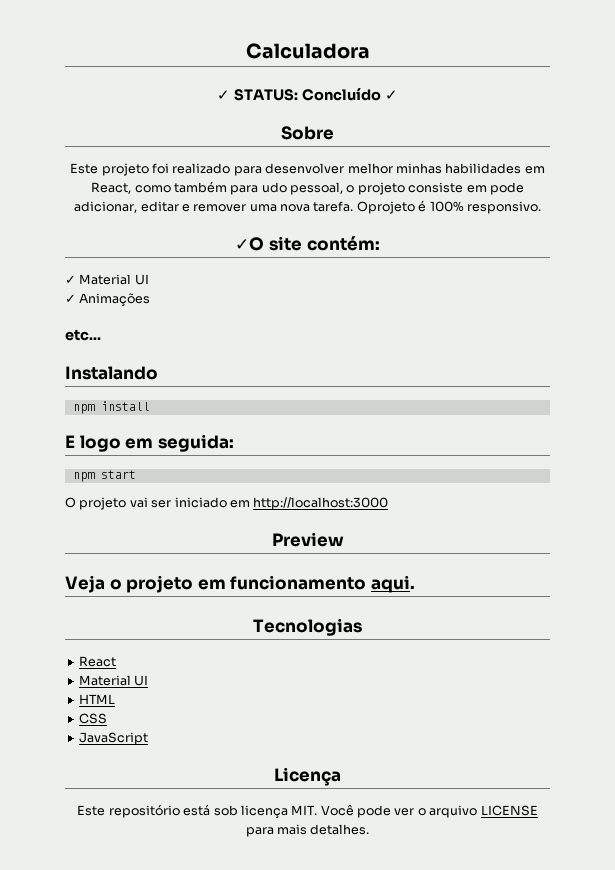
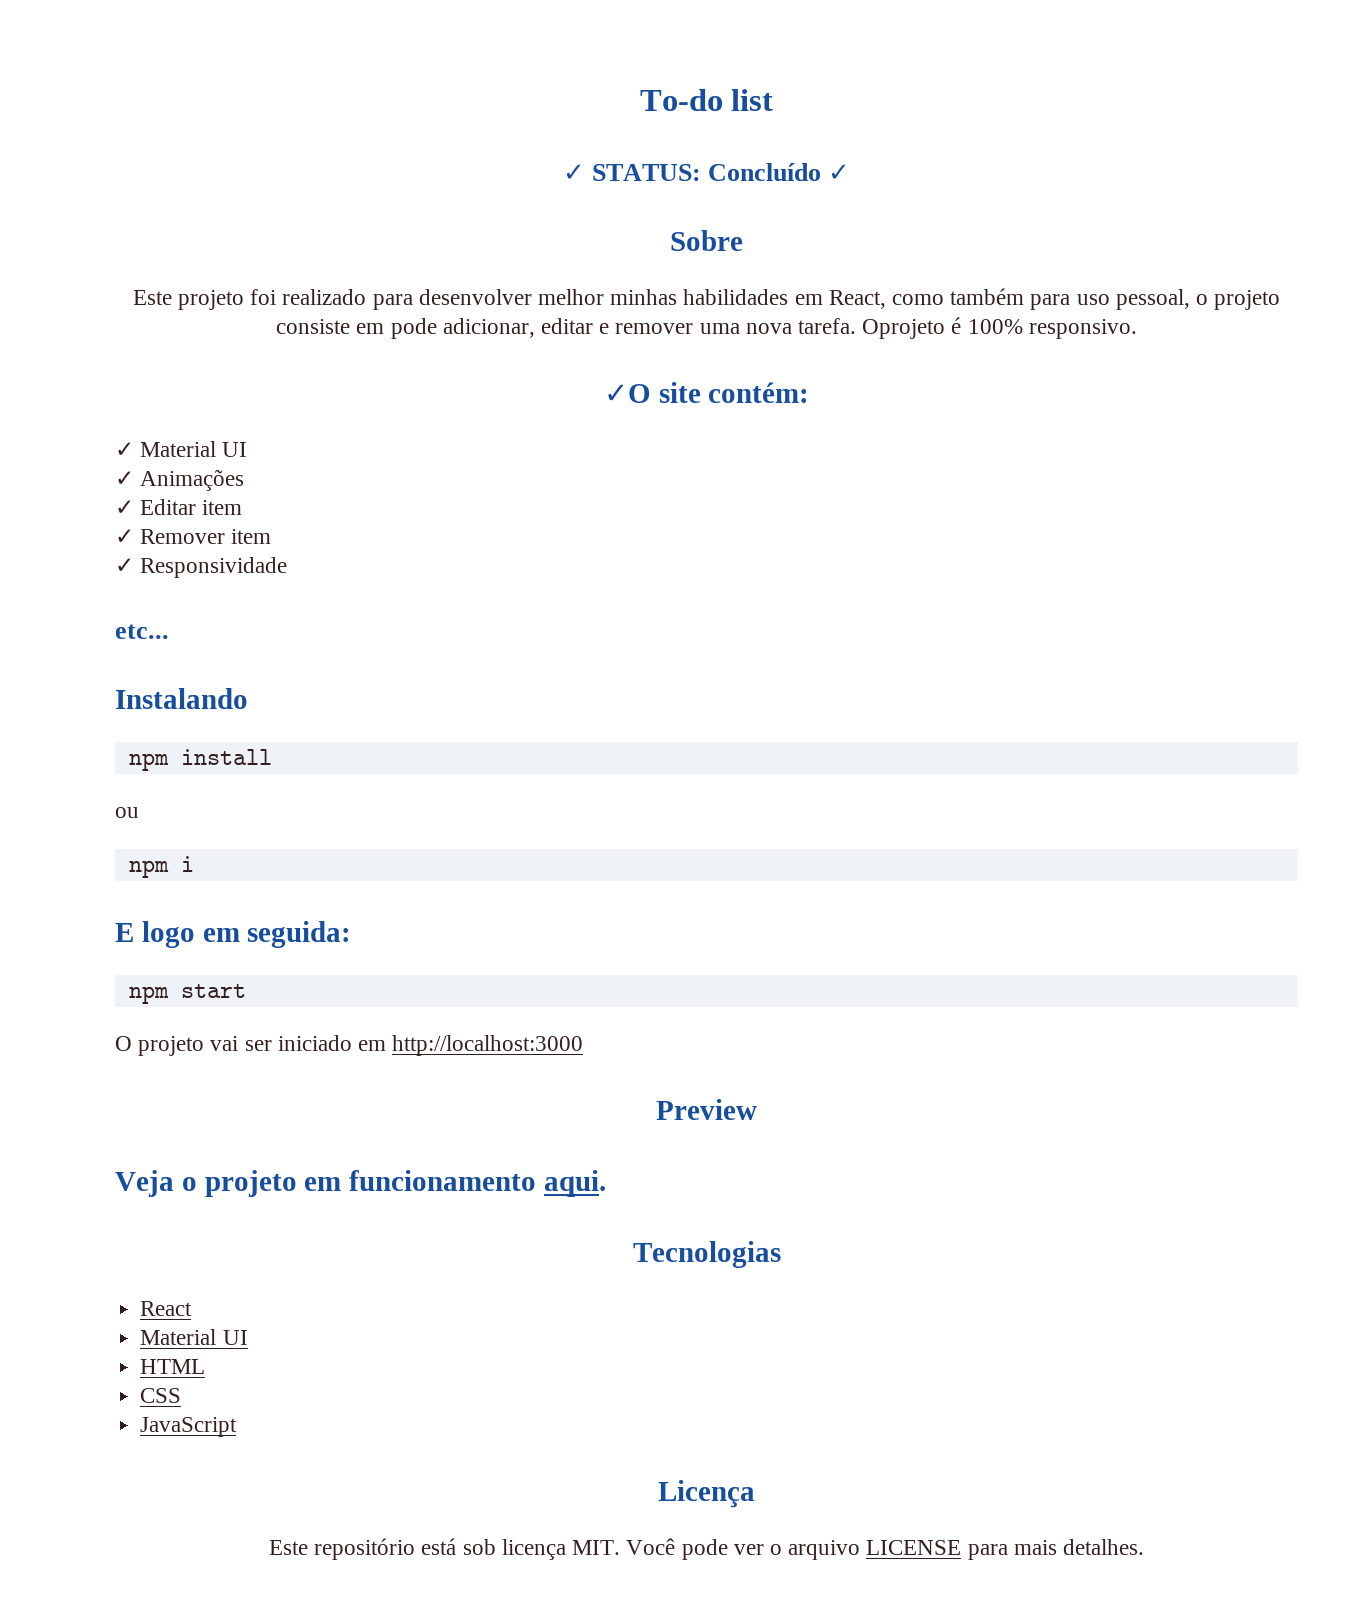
- Calculadora
+ To-do list
- Este projeto foi realizado para desenvolver melhor minhas habilidades em React, como também para udo pessoal, o projeto consiste em pode adicionar, editar e remover uma nova tarefa.
+ Este projeto foi realizado para desenvolver melhor minhas habilidades em React, como também para uso pessoal, o projeto consiste em pode adicionar, editar e remover uma nova tarefa.
+ ✓ Editar item
+ ✓ Remover item
+ ✓ Responsividade
+ ou
+ npm i

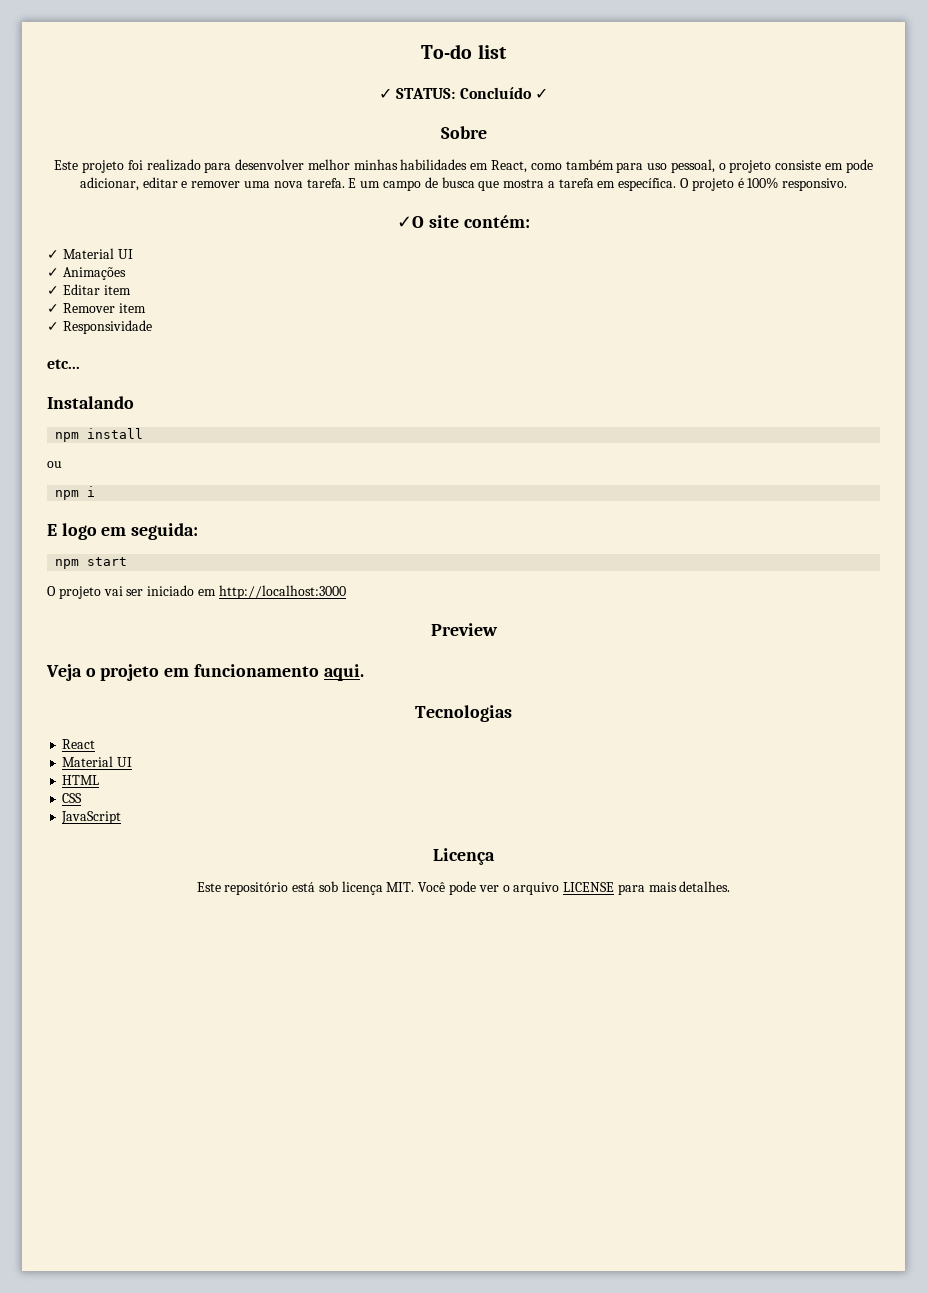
- Oprojeto é 100% responsivo.
+ E um campo de busca que mostra a tarefa em específica. O projeto é 100% responsivo.

